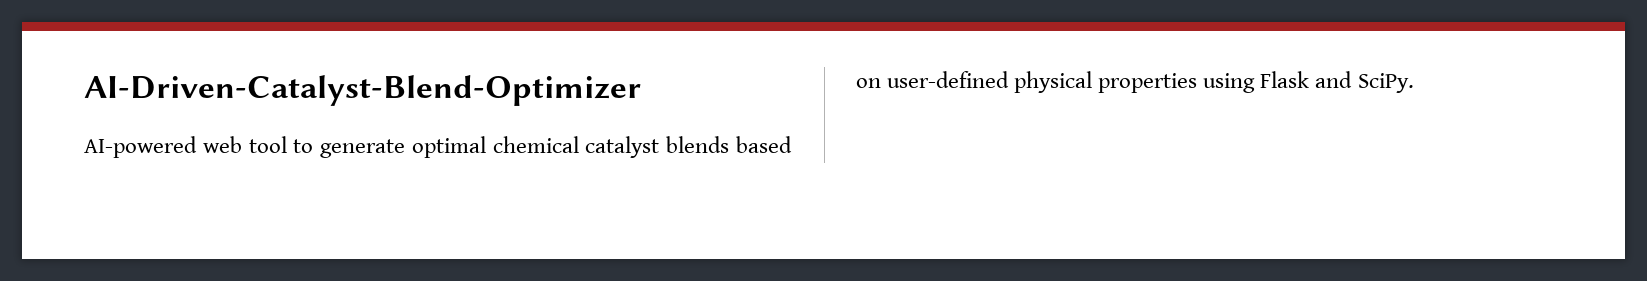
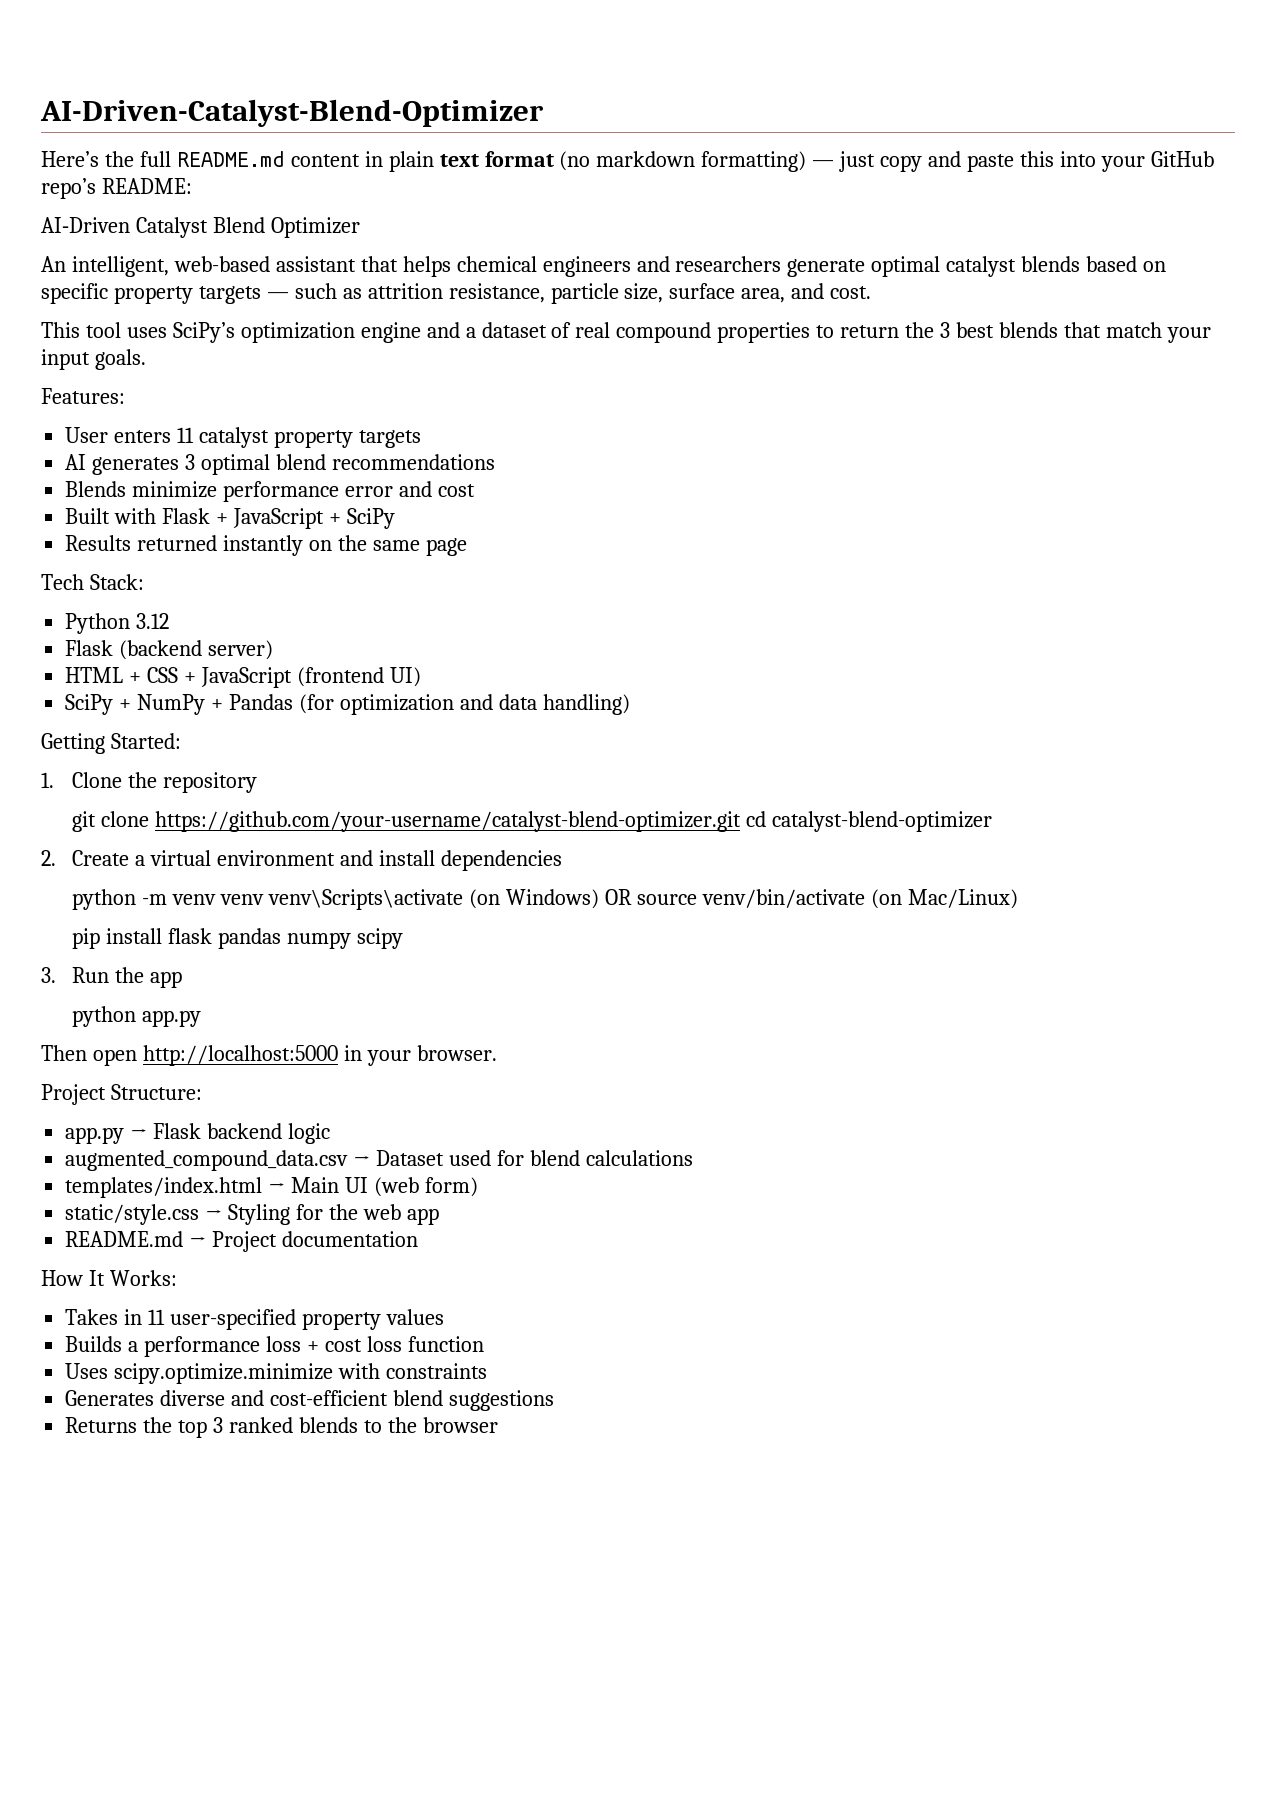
- AI-powered web tool to generate optimal chemical catalyst blends based on user-defined physical properties using Flask and SciPy.
+ Here’s the full README.md content in plain text format (no markdown formatting) — just copy and paste this into your GitHub repo’s README:
+ AI‑Driven Catalyst Blend Optimizer
+ An intelligent, web-based assistant that helps chemical engineers and researchers generate optimal catalyst blends based on specific property targets — such as attrition resistance, particle size, surface area, and cost.
+ This tool uses SciPy’s optimization engine and a dataset of real compound properties to return the 3 best blends that match your input goals.
+ Features:
+ User enters 11 catalyst property targets
+ AI generates 3 optimal blend recommendations
+ Blends minimize performance error and cost
+ Built with Flask + JavaScript + SciPy
+ Results returned instantly on the same page
+ Tech Stack:
+ Python 3.12
+ Flask (backend server)
+ HTML + CSS + JavaScript (frontend UI)
+ SciPy + NumPy + Pandas (for optimization and data handling)
+ Getting Started:
+ 1. Clone the repository
+ git clone https://github.com/your-username/catalyst-blend-optimizer.git cd catalyst-blend-optimizer
+ 2. Create a virtual environment and install dependencies
+ python -m venv venv venv\Scripts\activate (on Windows) OR source venv/bin/activate (on Mac/Linux)
+ pip install flask pandas numpy scipy
+ 3. Run the app
+ python app.py
+ Then open http://localhost:5000 in your browser.
+ Project Structure:
+ app.py → Flask backend logic
+ augmented_compound_data.csv → Dataset used for blend calculations
+ templates/index.html → Main UI (web form)
+ static/style.css → Styling for the web app
+ README.md → Project documentation
+ How It Works:
+ Takes in 11 user-specified property values
+ Builds a performance loss + cost loss function
+ Uses scipy.optimize.minimize with constraints
+ Generates diverse and cost-efficient blend suggestions
+ Returns the top 3 ranked blends to the browser

